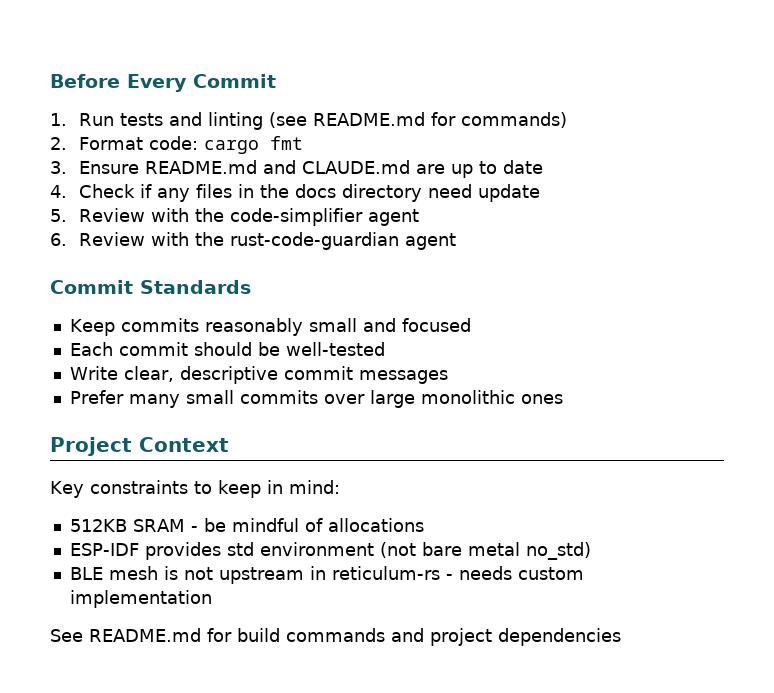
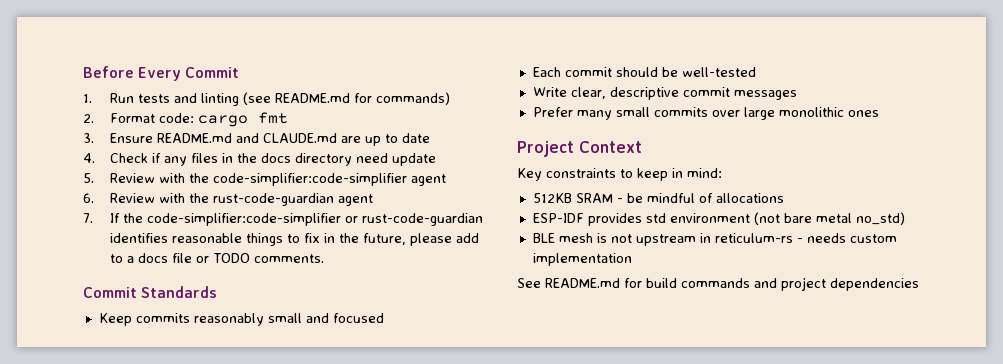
- 5. Review with the code-simplifier agent
+ 5. Review with the code-simplifier:code-simplifier agent
+ 7. If the code-simplifier:code-simplifier or rust-code-guardian identifies reasonable things to fix in the future, please add to a docs file or TODO comments.

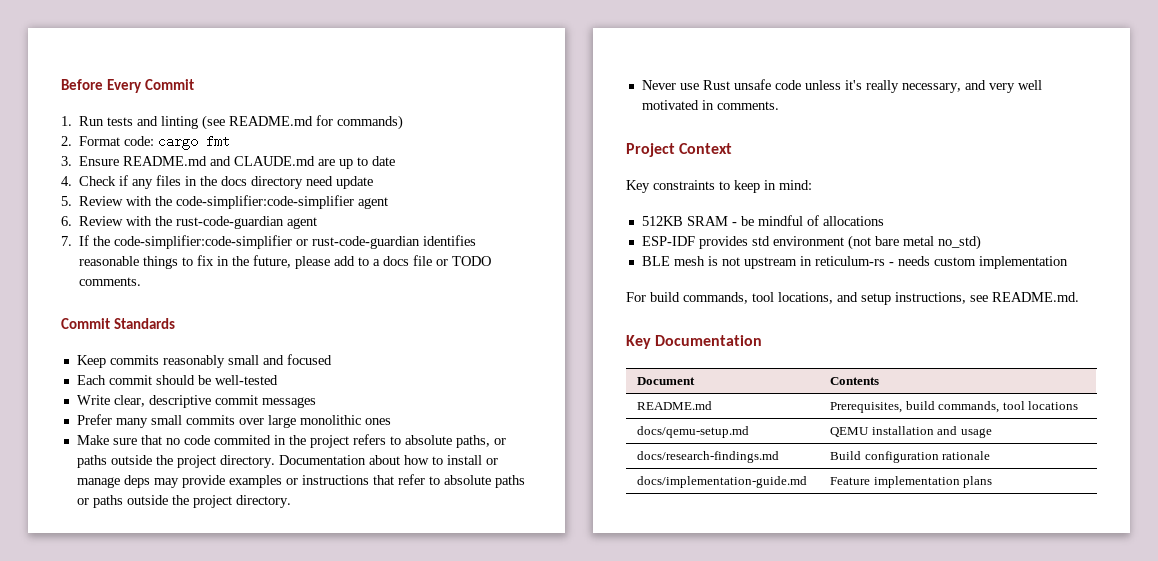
+ Make sure that no code commited in the project refers to absolute paths, or paths outside the project directory. Documentation about how to install or manage deps may provide examples or instructions that refer to absolute paths or paths outside the project directory.
+ Never use Rust unsafe code unless it's really necessary, and very well motivated in comments.
- See README.md for build commands and project dependencies
+ For build commands, tool locations, and setup instructions, see README.md.
+ Key Documentation
+ Document | Contents
+ README.md | Prerequisites, build commands, tool locations
+ docs/qemu-setup.md | QEMU installation and usage
+ docs/research-findings.md | Build configuration rationale
+ docs/implementation-guide.md | Feature implementation plans

